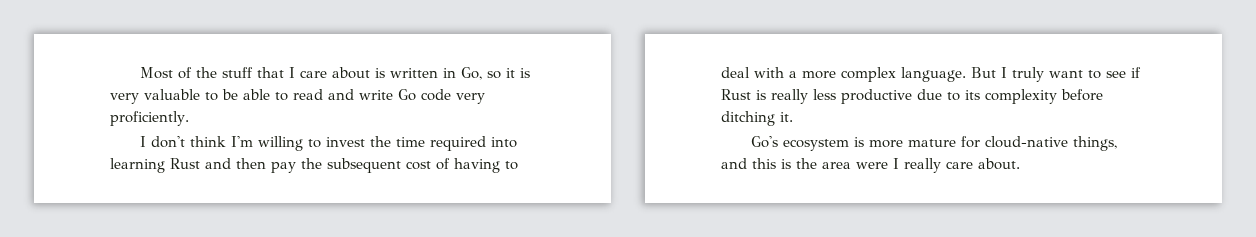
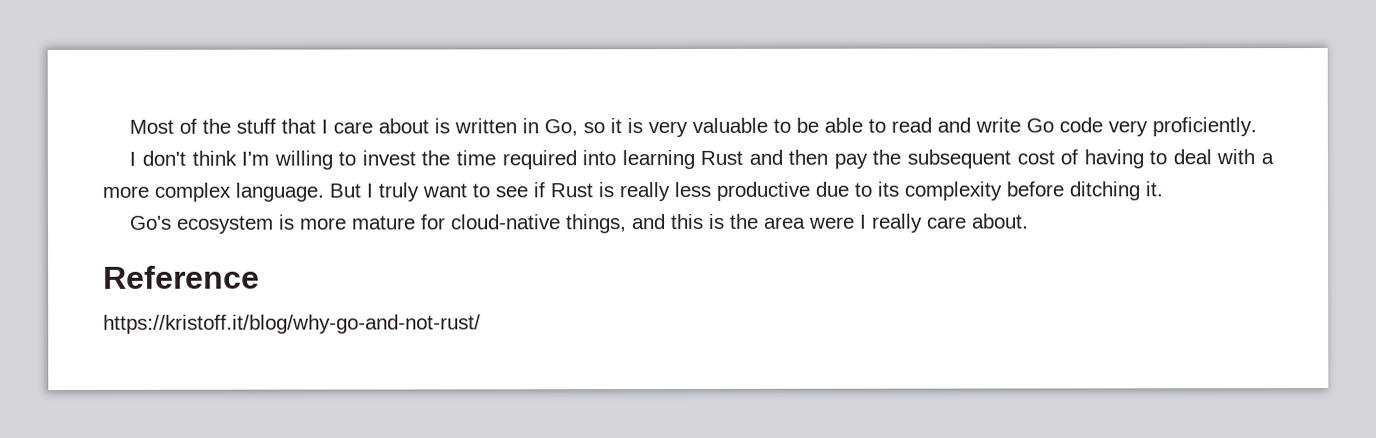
+ Reference
+ https://kristoff.it/blog/why-go-and-not-rust/

